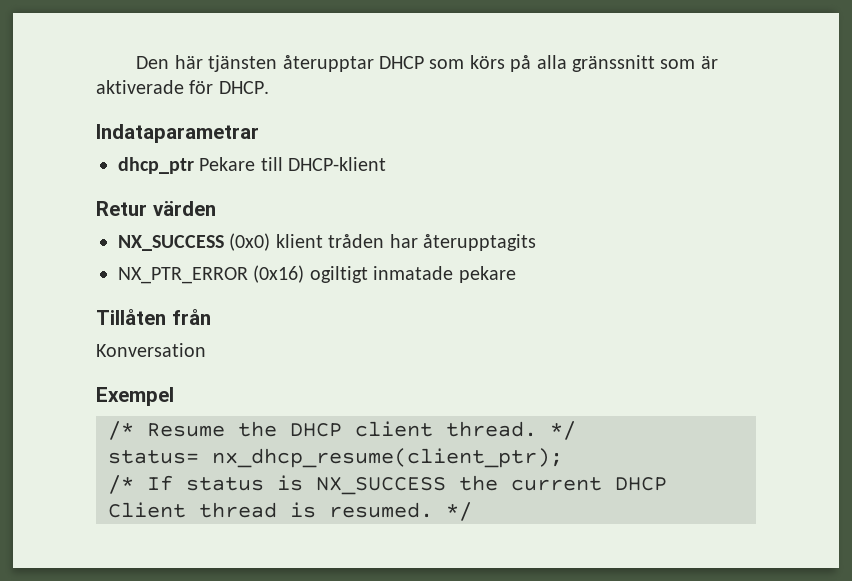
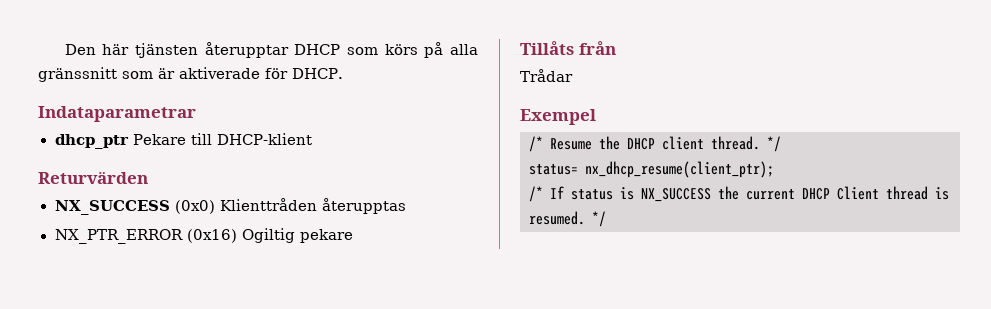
- Retur värden
+ Returvärden
- NX_SUCCESS (0x0) klient tråden har återupptagits
+ NX_SUCCESS (0x0) Klienttråden återupptas
- NX_PTR_ERROR (0x16) ogiltigt inmatade pekare
+ NX_PTR_ERROR (0x16) Ogiltig pekare
- Tillåten från
+ Tillåts från
- Konversation
+ Trådar

